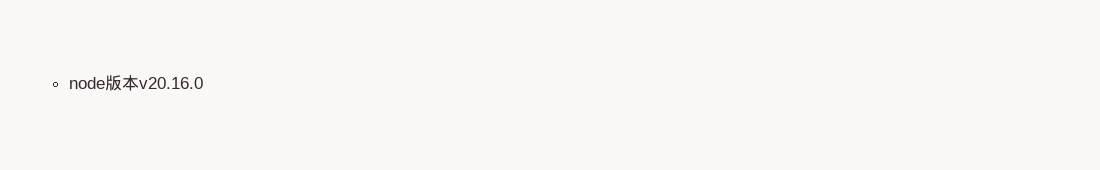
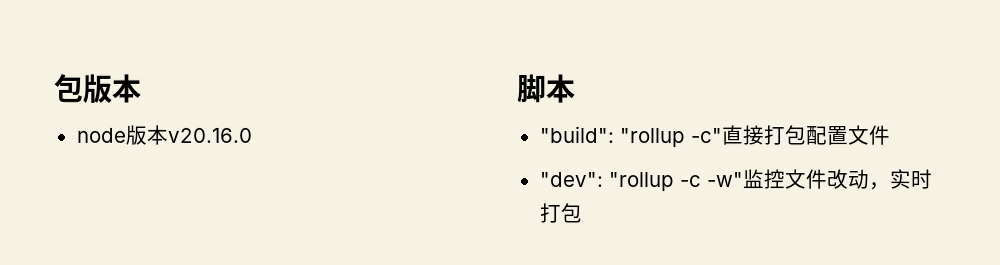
+ 包版本
+ 脚本
+ "build": "rollup -c"直接打包配置文件
+ "dev": "rollup -c -w"监控文件改动，实时打包

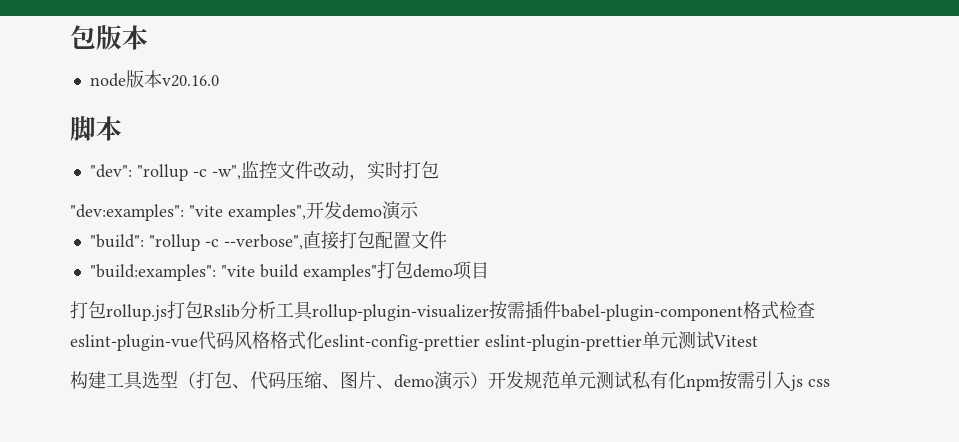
- "build": "rollup -c"直接打包配置文件
- "dev": "rollup -c -w"监控文件改动，实时打包
+ "dev": "rollup -c -w",监控文件改动，实时打包
+ "dev:examples": "vite examples",开发demo演示
+ "build": "rollup -c --verbose",直接打包配置文件
+ "build:examples": "vite build examples"打包demo项目
+ 打包rollup.js打包Rslib分析工具rollup-plugin-visualizer按需插件babel-plugin-component格式检查eslint-plugin-vue代码风格格式化eslint-config-prettier eslint-plugin-prettier单元测试Vitest
+ 构建工具选型（打包、代码压缩、图片、demo演示）开发规范单元测试私有化npm按需引入js css

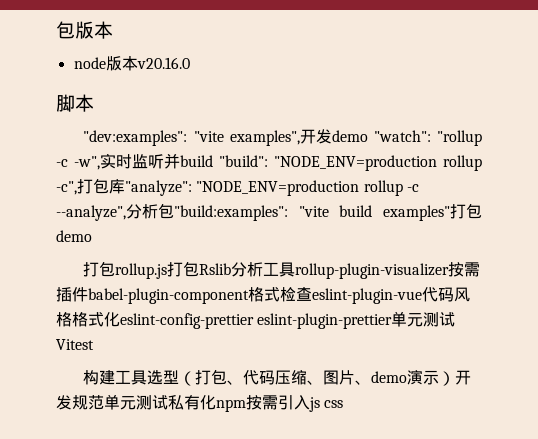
- "dev": "rollup -c -w",监控文件改动，实时打包
- "dev:examples": "vite examples",开发demo演示
- "build": "rollup -c --verbose",直接打包配置文件
- "build:examples": "vite build examples"打包demo项目
+ "dev:examples": "vite examples",开发demo "watch": "rollup -c -w",实时监听并build "build": "NODE_ENV=production rollup -c",打包库"analyze": "NODE_ENV=production rollup -c --analyze",分析包"build:examples": "vite build examples"打包demo

